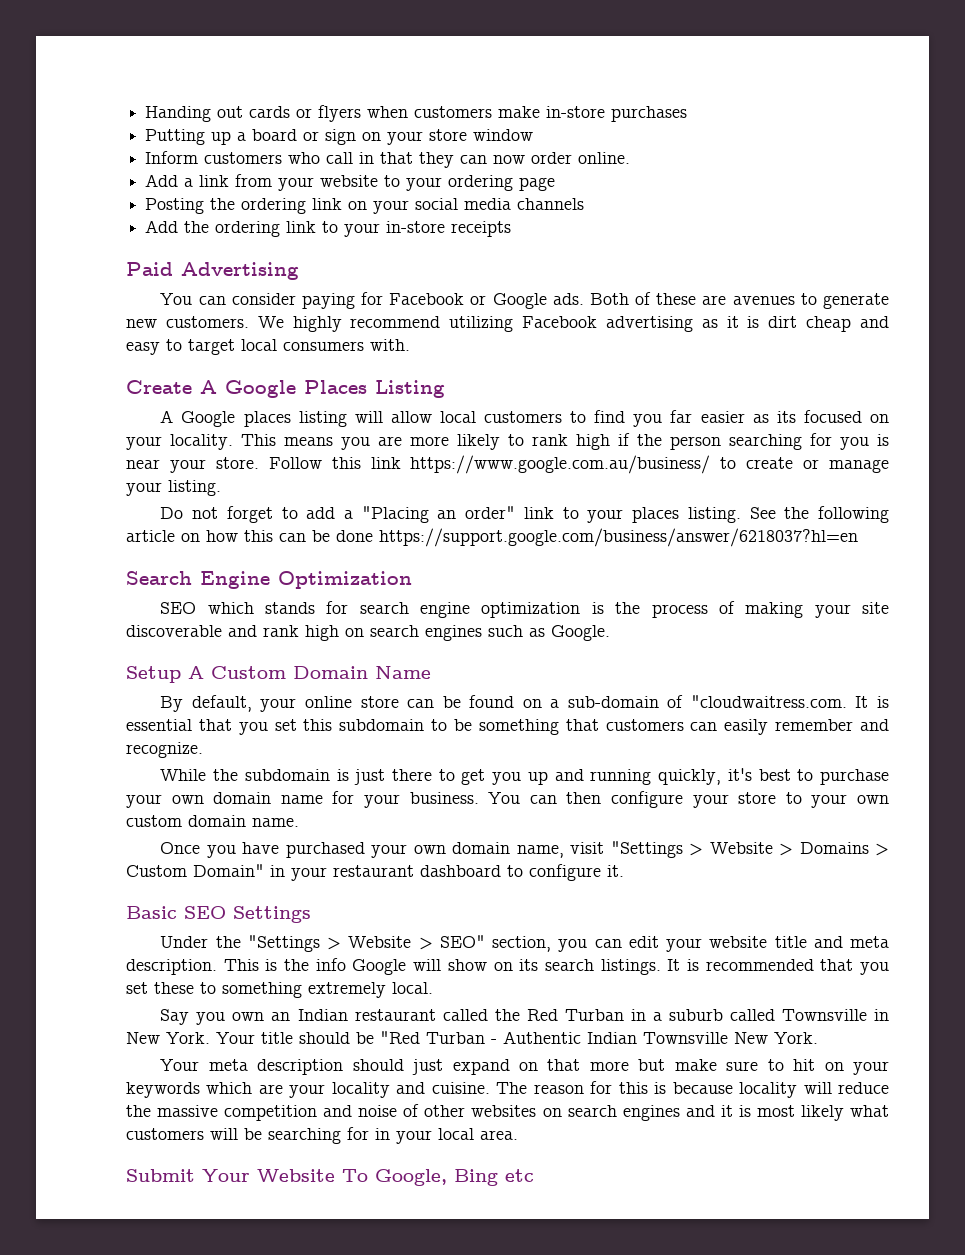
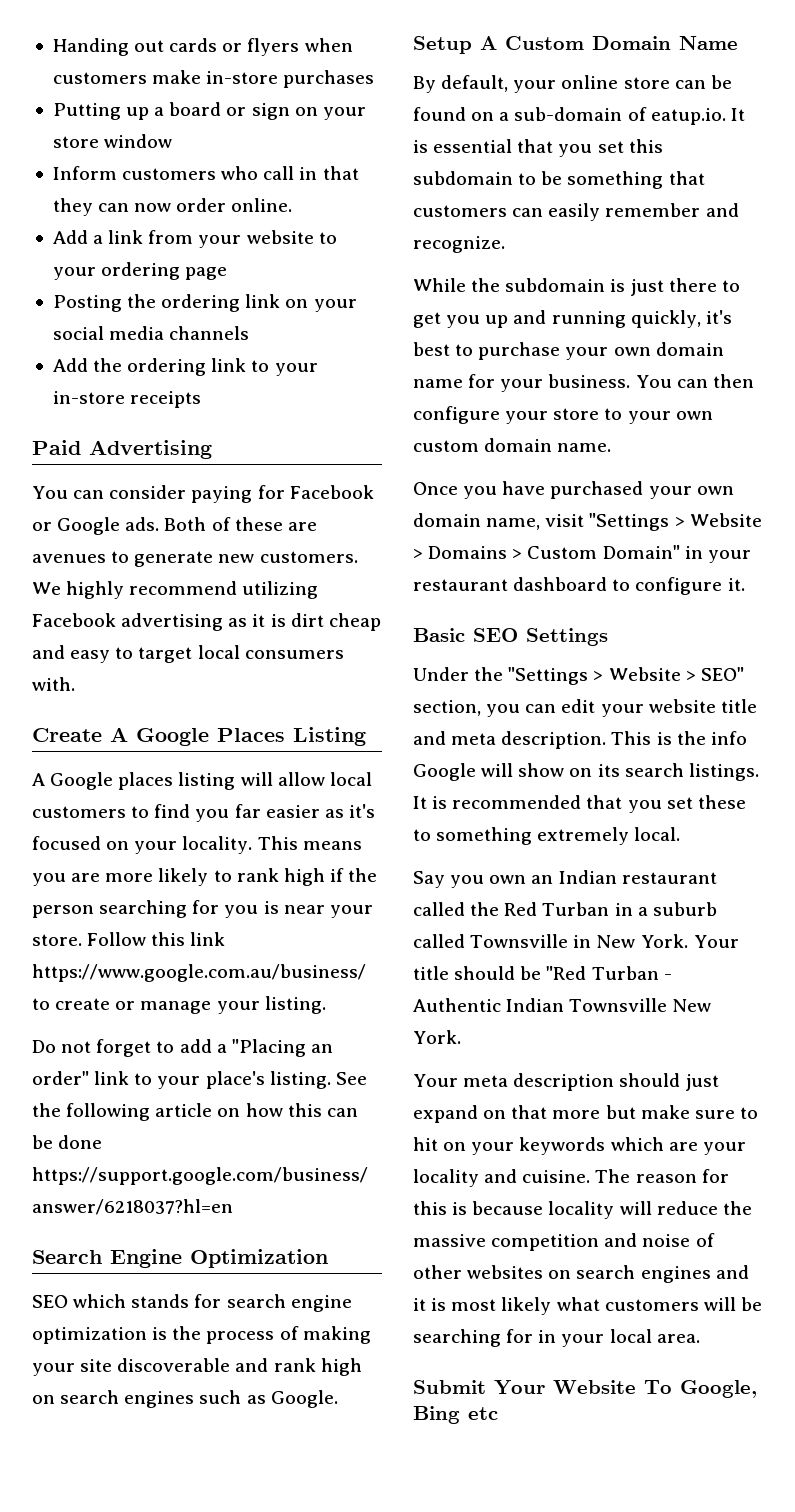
- A Google places listing will allow local customers to find you far easier as its focused on your locality.
+ A Google places listing will allow local customers to find you far easier as it's focused on your locality.
- Do not forget to add a "Placing an order" link to your places listing.
+ Do not forget to add a "Placing an order" link to your place's listing.
- By default, your online store can be found on a sub-domain of "cloudwaitress.com. It is essential that you set this subdomain to be something that customers can easily remember and recognize.
+ By default, your online store can be found on a sub-domain of eatup.io. It is essential that you set this subdomain to be something that customers can easily remember and recognize.

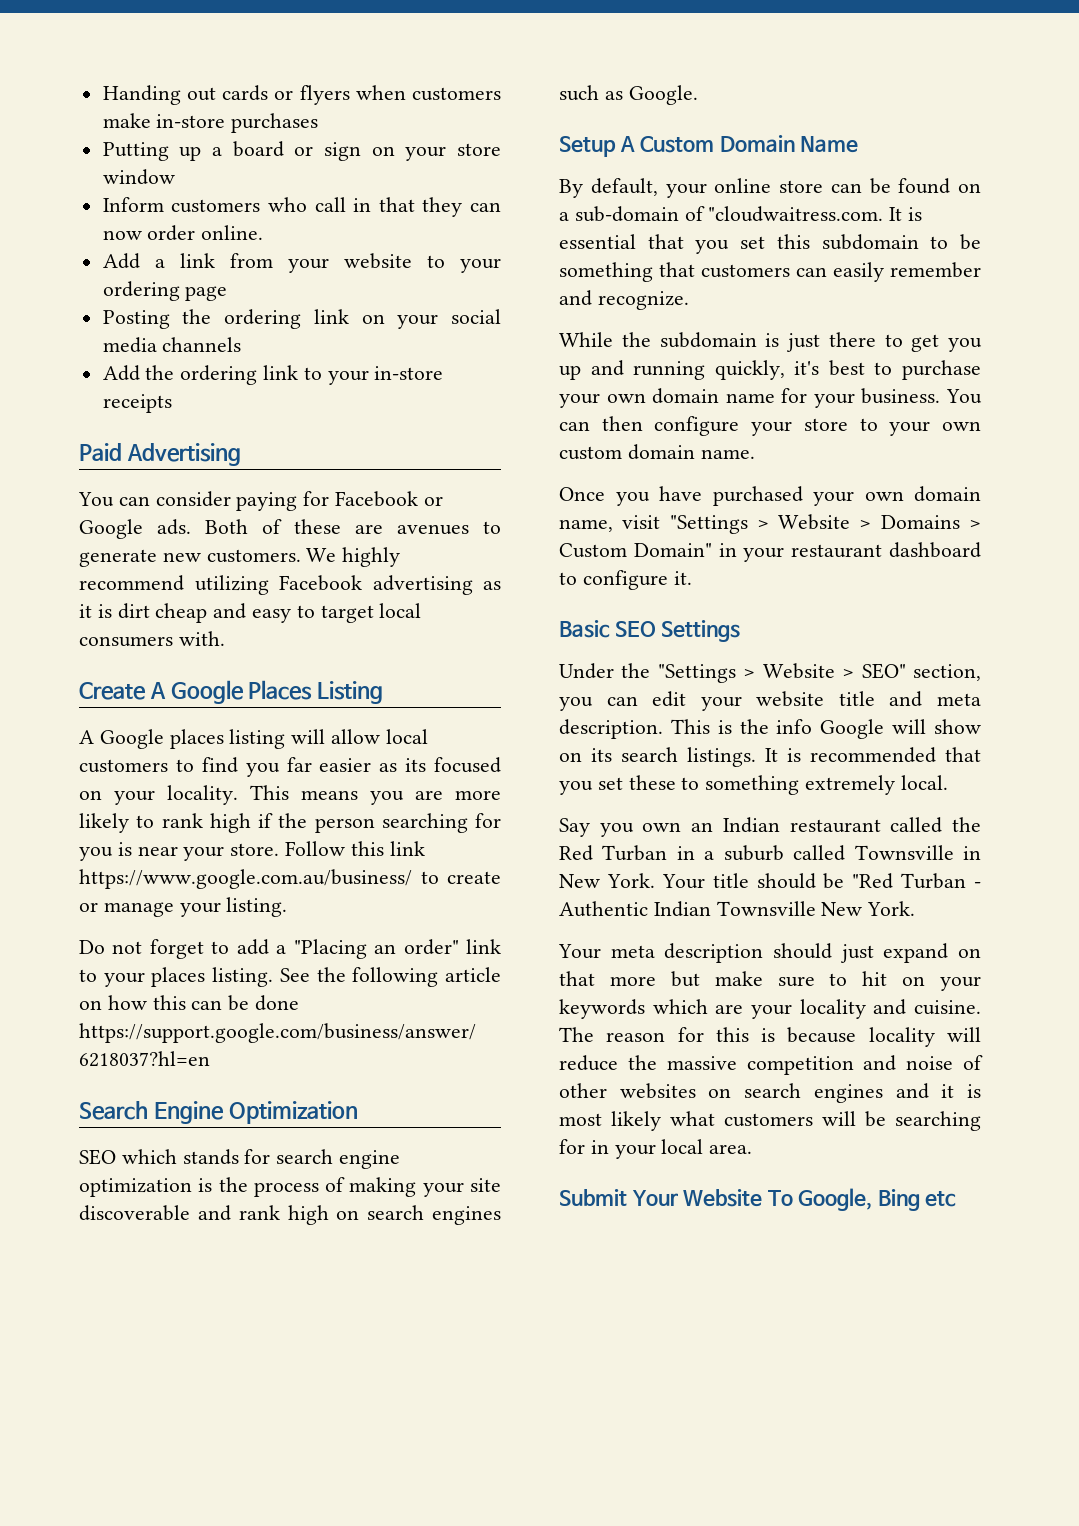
- A Google places listing will allow local customers to find you far easier as it's focused on your locality.
+ A Google places listing will allow local customers to find you far easier as its focused on your locality.
- Do not forget to add a "Placing an order" link to your place's listing.
+ Do not forget to add a "Placing an order" link to your places listing.
- By default, your online store can be found on a sub-domain of eatup.io. It is essential that you set this subdomain to be something that customers can easily remember and recognize.
+ By default, your online store can be found on a sub-domain of "cloudwaitress.com. It is essential that you set this subdomain to be something that customers can easily remember and recognize.

